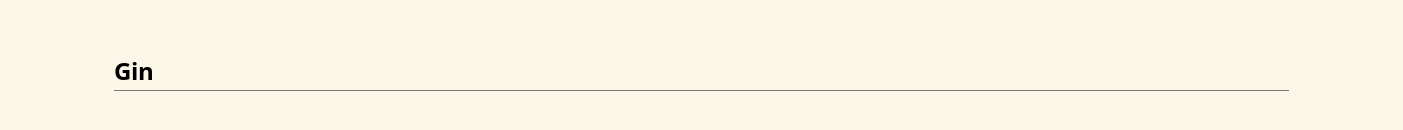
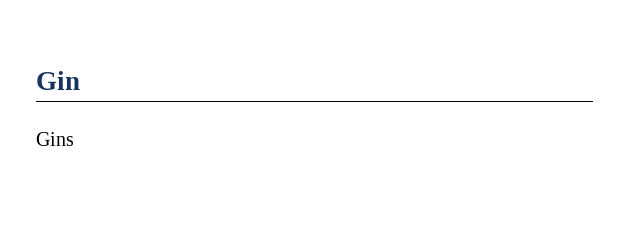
+ Gins

